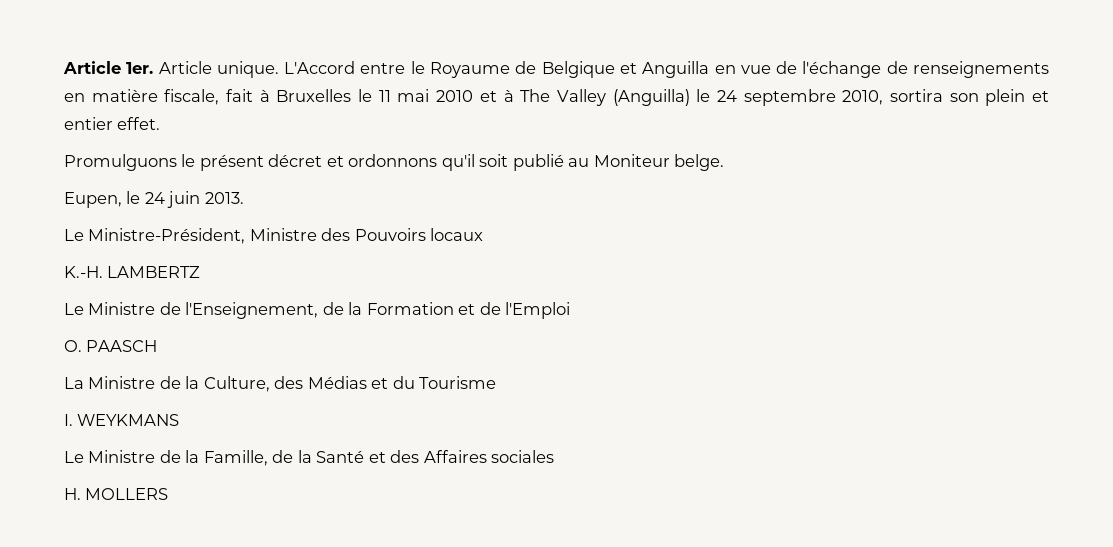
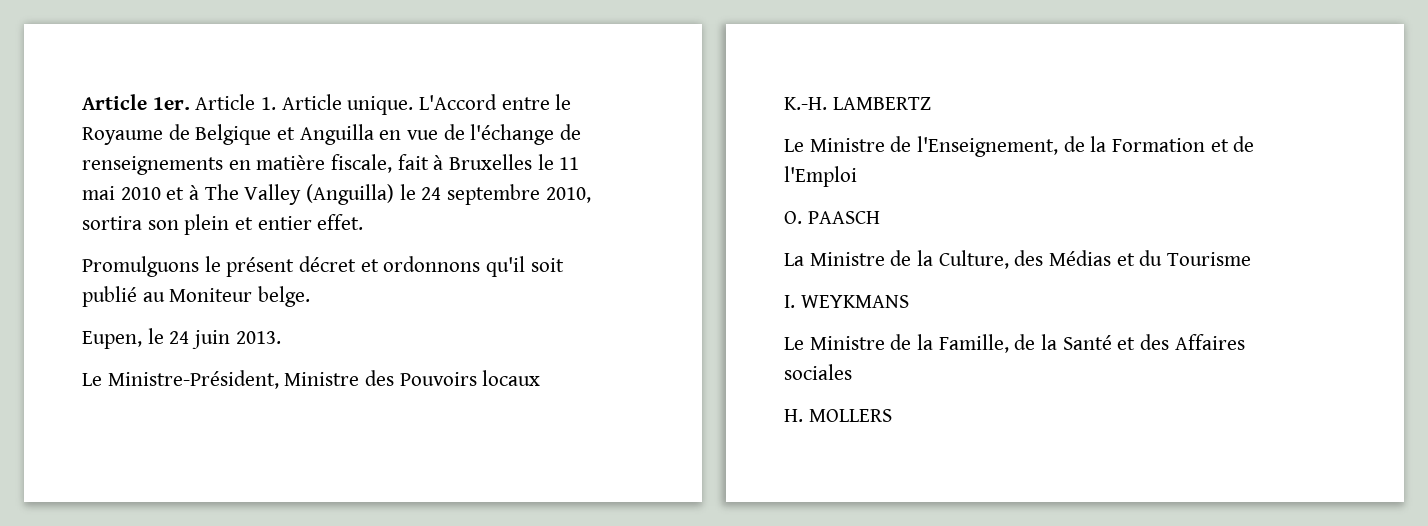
- Article unique.
+ Article 1. Article unique.

